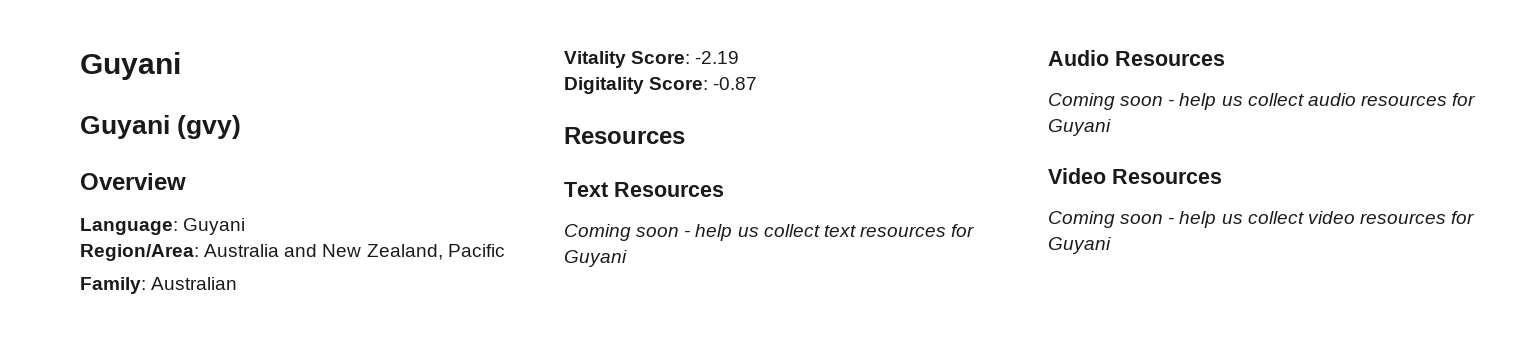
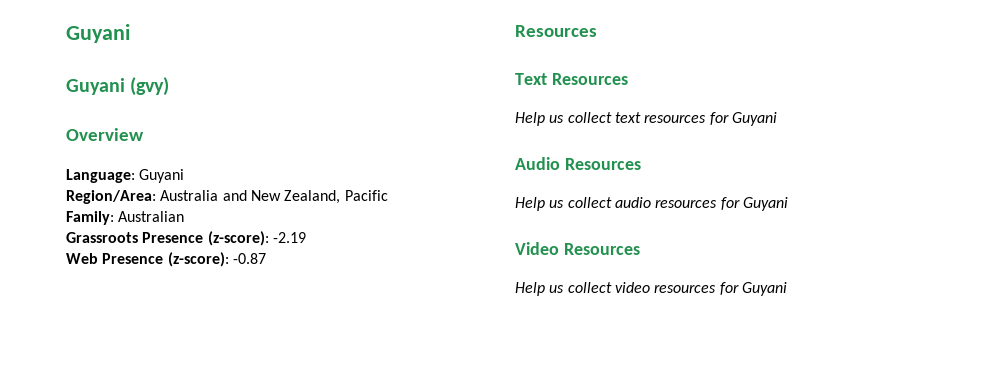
- Vitality Score: -2.19
- Digitality Score: -0.87
+ Grassroots Presence (z-score): -2.19
+ Web Presence (z-score): -0.87
- Coming soon - help us collect text resources for Guyani
+ Help us collect text resources for Guyani
- Coming soon - help us collect audio resources for Guyani
+ Help us collect audio resources for Guyani
- Coming soon - help us collect video resources for Guyani
+ Help us collect video resources for Guyani

